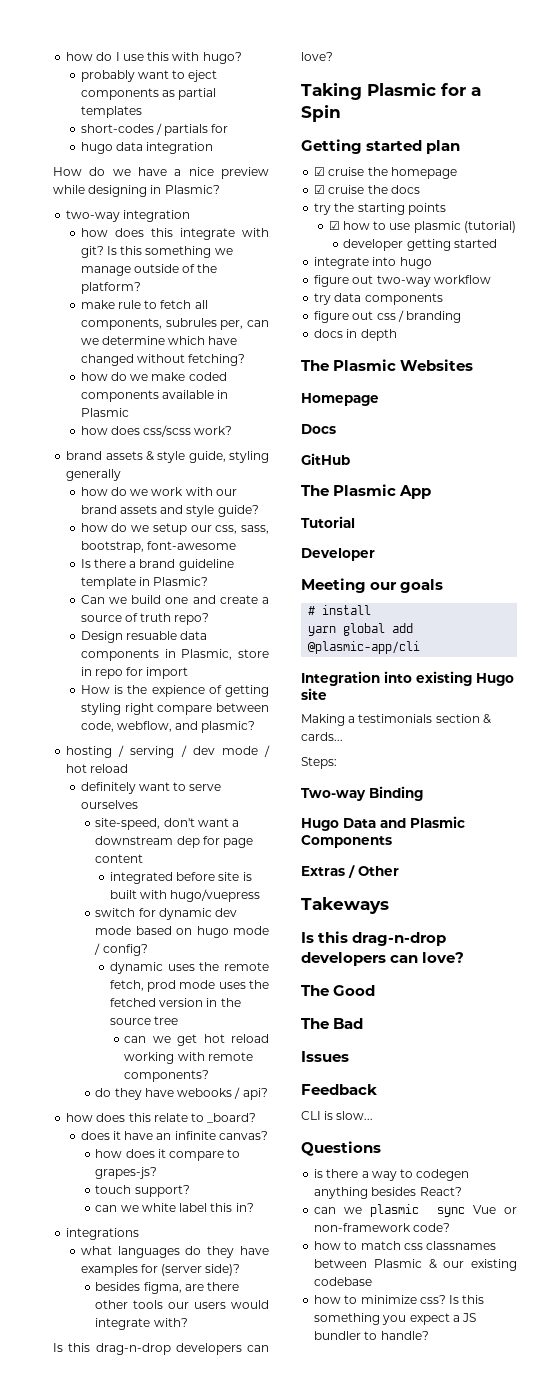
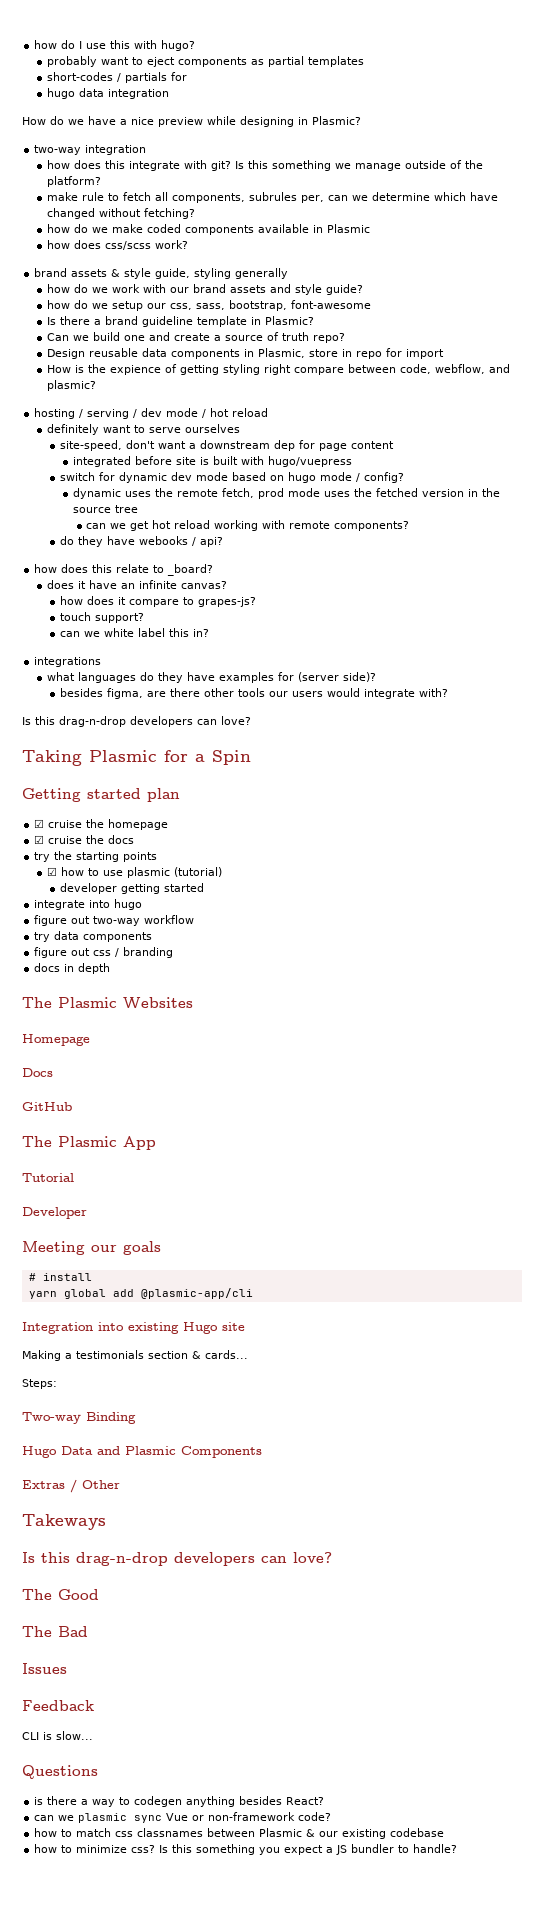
- Design resuable data components in Plasmic, store in repo for import
+ Design reusable data components in Plasmic, store in repo for import

